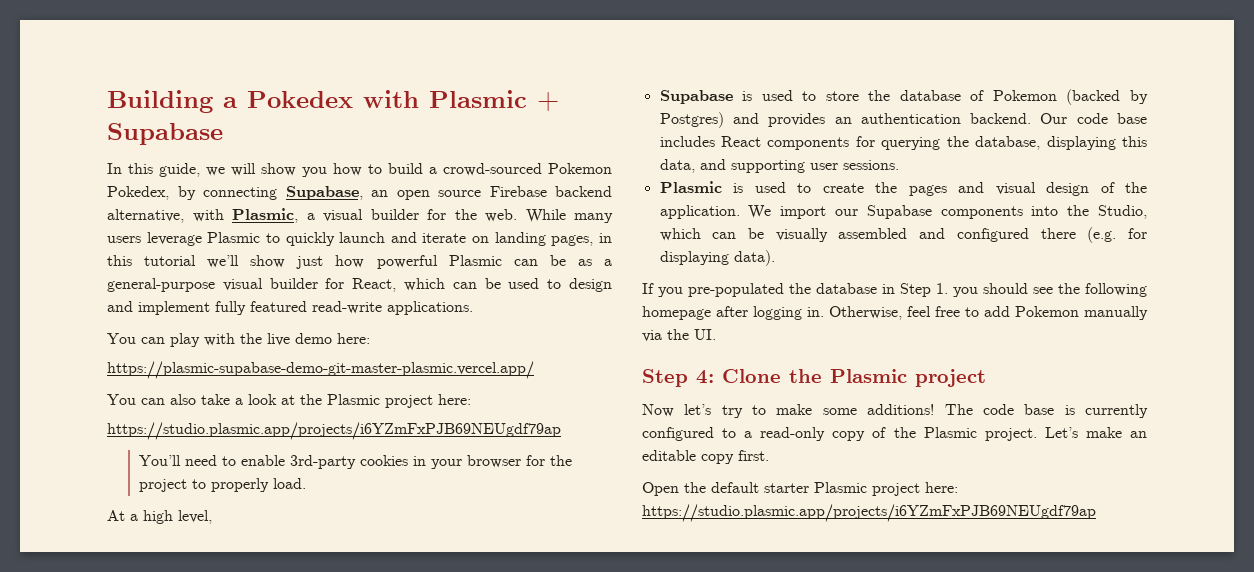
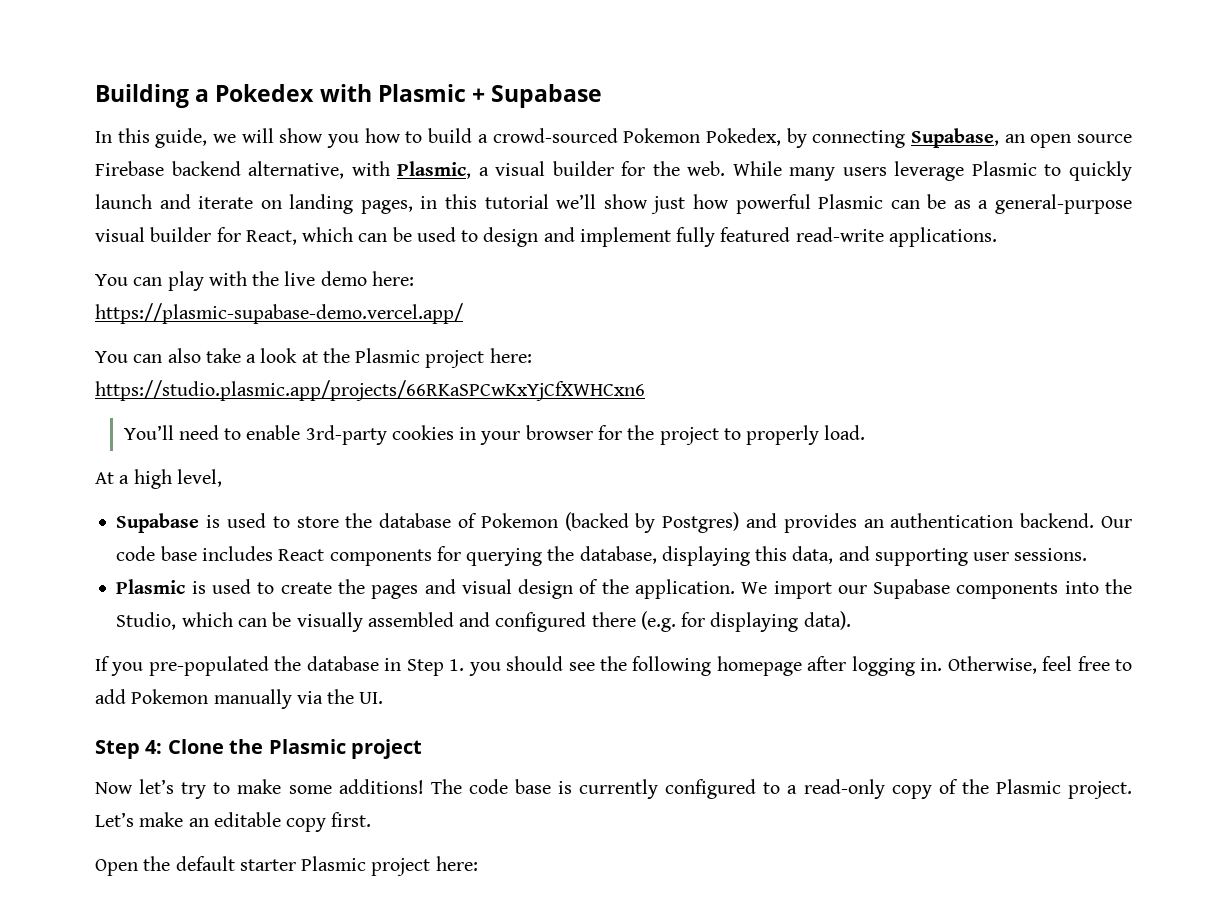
- https://plasmic-supabase-demo-git-master-plasmic.vercel.app/
+ https://plasmic-supabase-demo.vercel.app/
  You can also take a look at the Plasmic project here:
- https://studio.plasmic.app/projects/i6YZmFxPJB69NEUgdf79ap
+ https://studio.plasmic.app/projects/66RKaSPCwKxYjCfXWHCxn6
- Open the default starter Plasmic project here: https://studio.plasmic.app/projects/i6YZmFxPJB69NEUgdf79ap
+ Open the default starter Plasmic project here:

